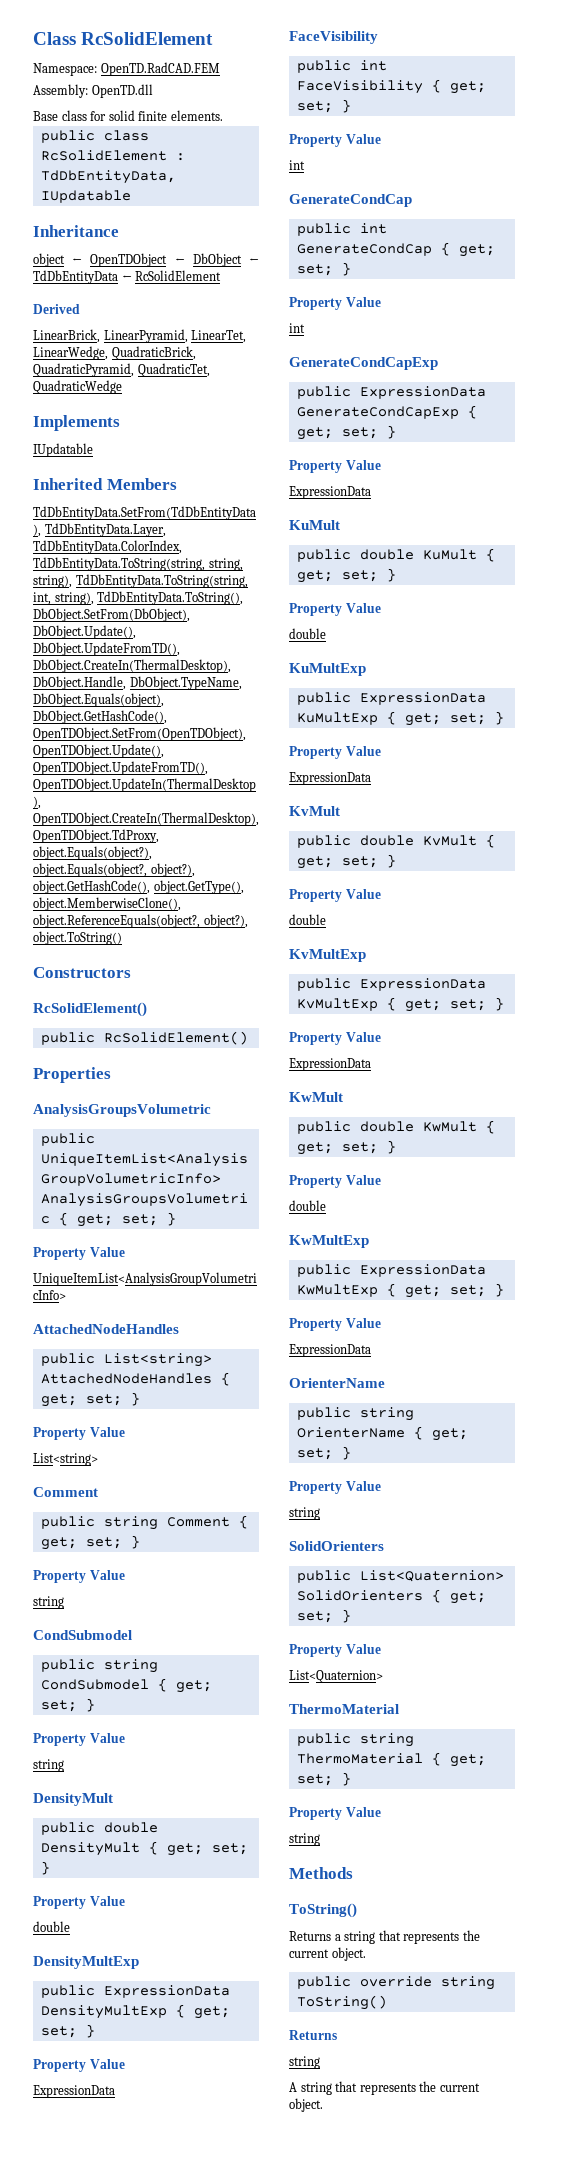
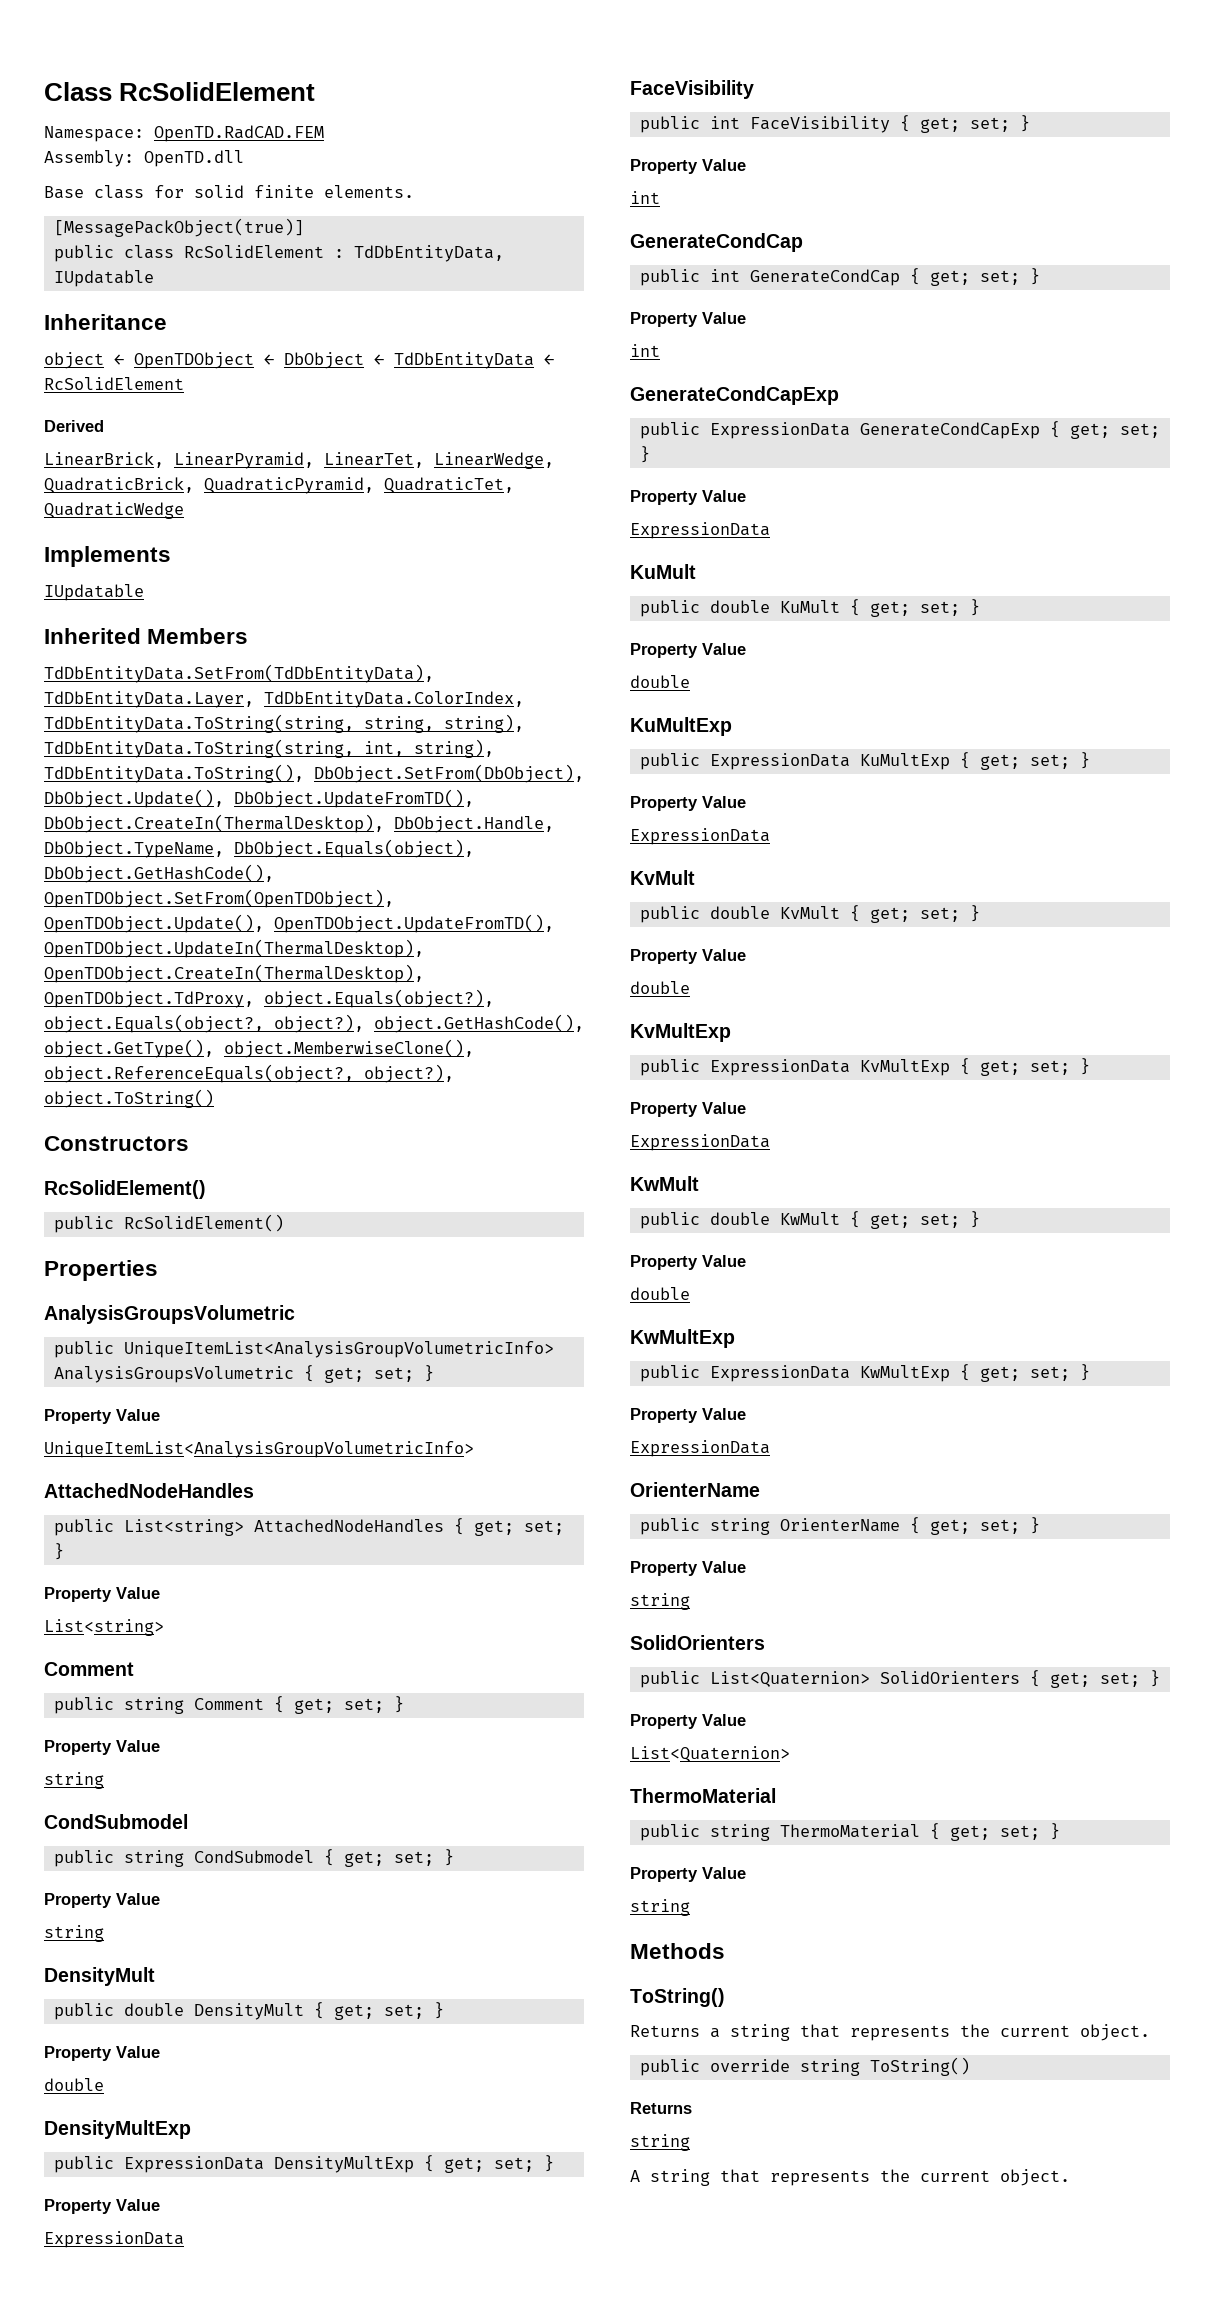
+ [MessagePackObject(true)]

